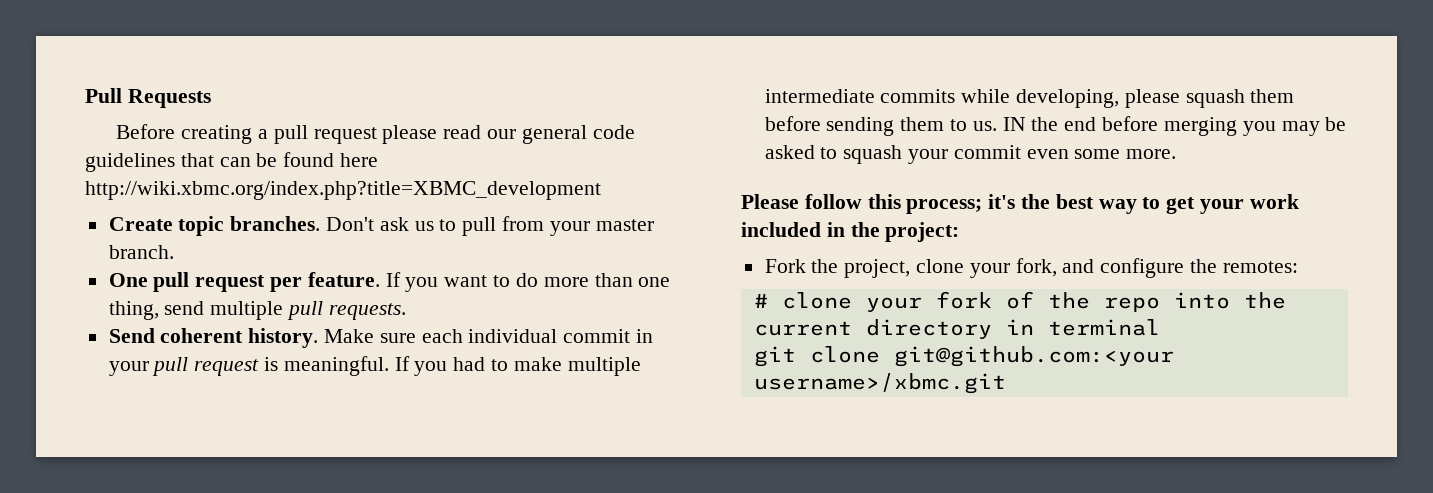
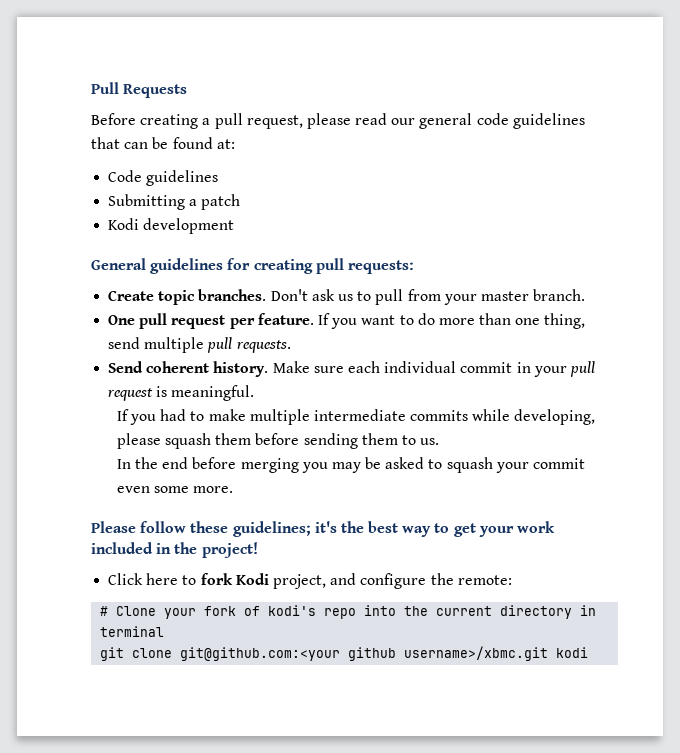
- Before creating a pull request please read our general code guidelines that can be found here http://wiki.xbmc.org/index.php?title=XBMC_development
+ Before creating a pull request, please read our general code guidelines that can be found at:
+ Code guidelines
+ Submitting a patch
+ Kodi development
+ General guidelines for creating pull requests:
- Make sure each individual commit in your pull request is meaningful. If you had to make multiple intermediate commits while developing, please squash them before sending them to us. IN the end before merging you may be asked to squash your commit even some more.
+ Make sure each individual commit in your pull request is meaningful.
+ If you had to make multiple intermediate commits while developing, please squash them before sending them to us.
+ In the end before merging you may be asked to squash your commit even some more.
- Please follow this process; it's the best way to get your work included in the project:
- Fork the project, clone your fork, and configure the remotes:
+ Please follow these guidelines; it's the best way to get your work included in the project!
+ Click here to fork Kodi project, and configure the remote:
- # clone your fork of the repo into the current directory in terminal
+ # Clone your fork of kodi's repo into the current directory in terminal
- git clone git@github.com:<your username>/xbmc.git
+ git clone git@github.com:<your github username>/xbmc.git kodi

